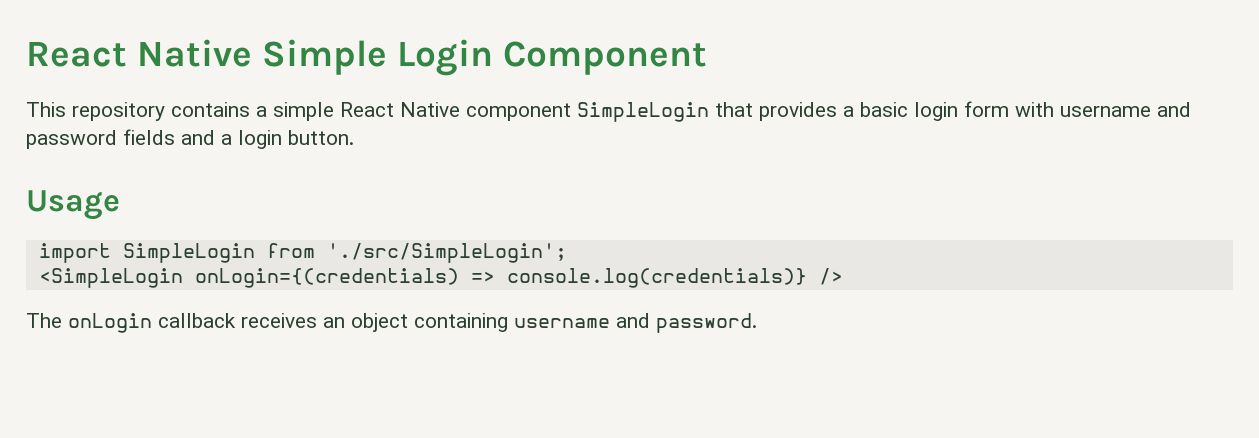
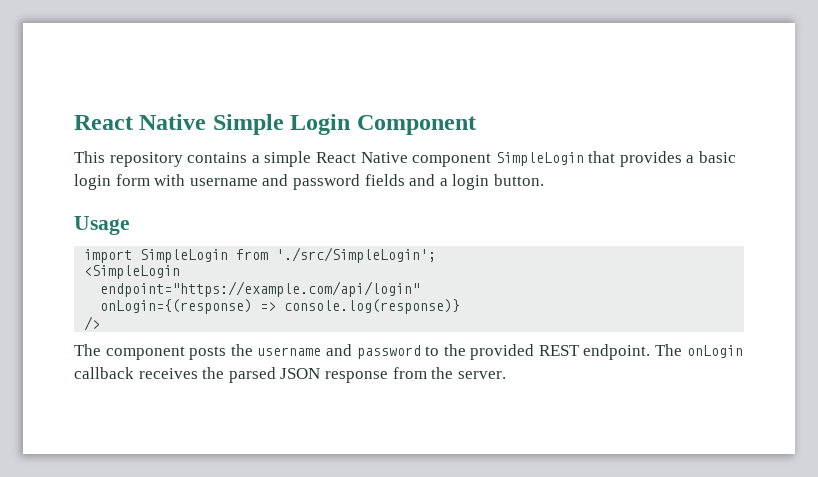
- <SimpleLogin onLogin={(credentials) => console.log(credentials)} />
- The onLogin callback receives an object containing username and password.
+ <SimpleLogin
+ endpoint="https://example.com/api/login"
+ onLogin={(response) => console.log(response)}
+ />
+ The component posts the username and password to the provided REST endpoint. The onLogin callback receives the parsed JSON response from the server.

